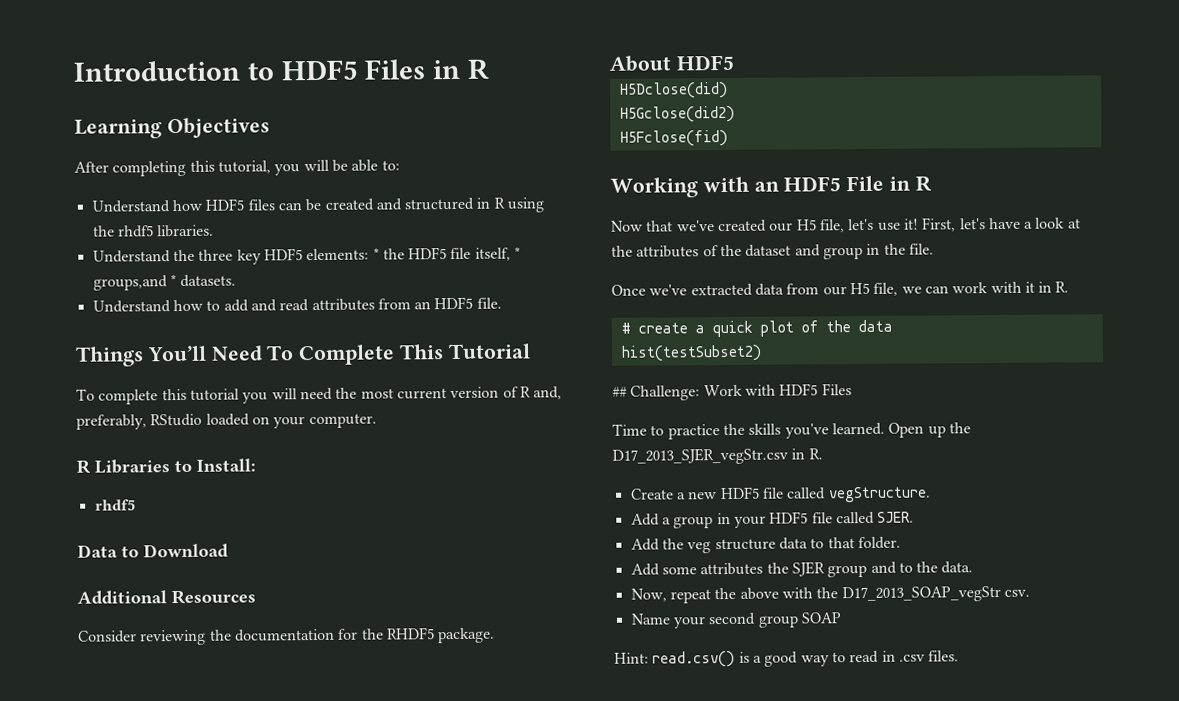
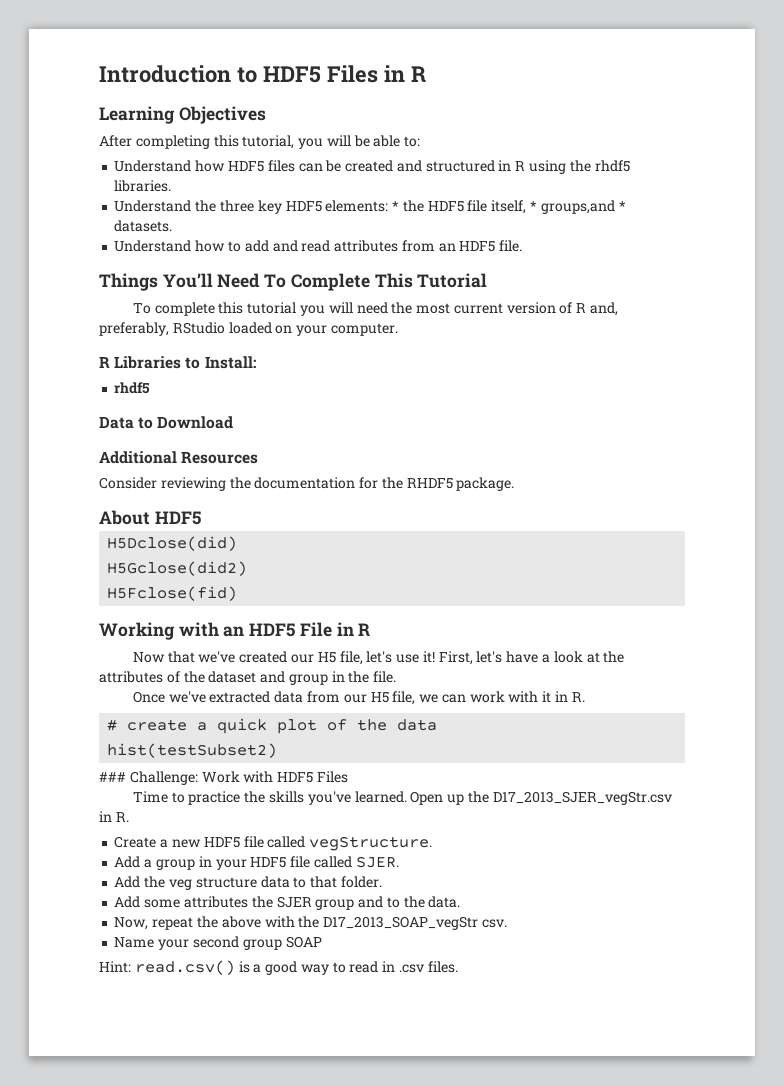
- ## Challenge: Work with HDF5 Files
+ ### Challenge: Work with HDF5 Files

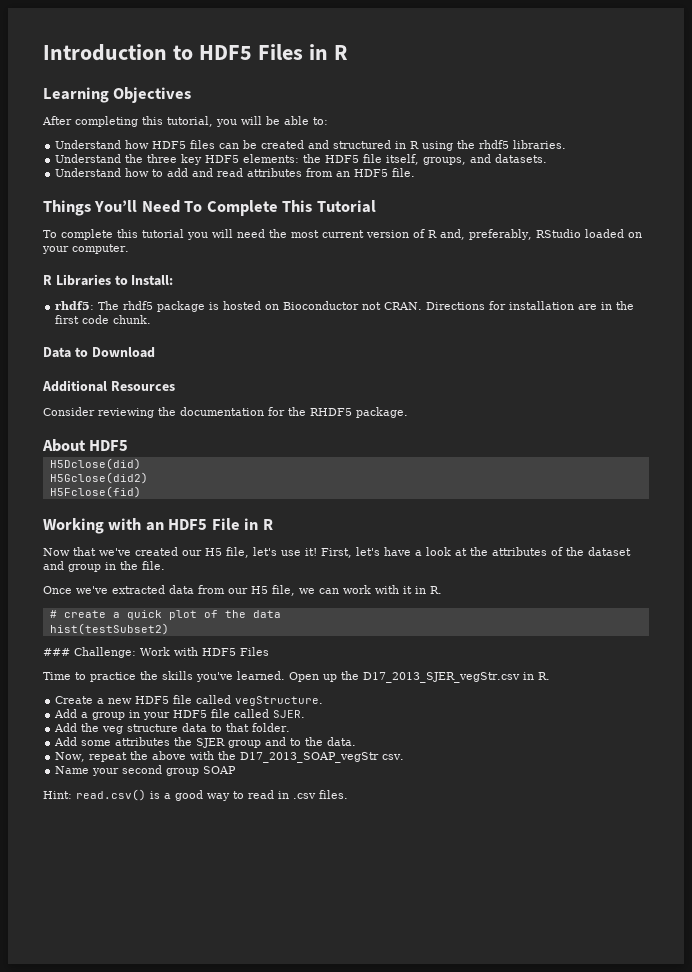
- Understand the three key HDF5 elements: * the HDF5 file itself, * groups,and * datasets.
+ Understand the three key HDF5 elements: the HDF5 file itself, groups, and datasets.
  R Libraries to Install:
- rhdf5
+ rhdf5: The rhdf5 package is hosted on Bioconductor not CRAN. Directions for installation are in the first code chunk.

